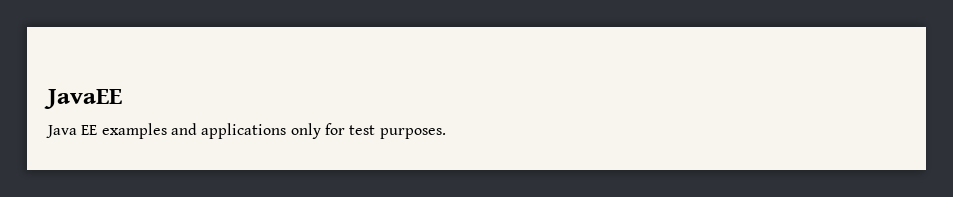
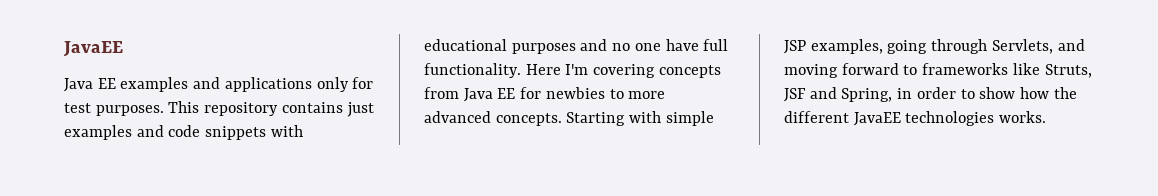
+ This repository contains just examples and code snippets with educational purposes and no one have full functionality. Here I'm covering concepts from Java EE for newbies to more advanced concepts. Starting with simple JSP examples, going through Servlets, and moving forward to frameworks like Struts, JSF and Spring, in order to show how the different JavaEE technologies works.

